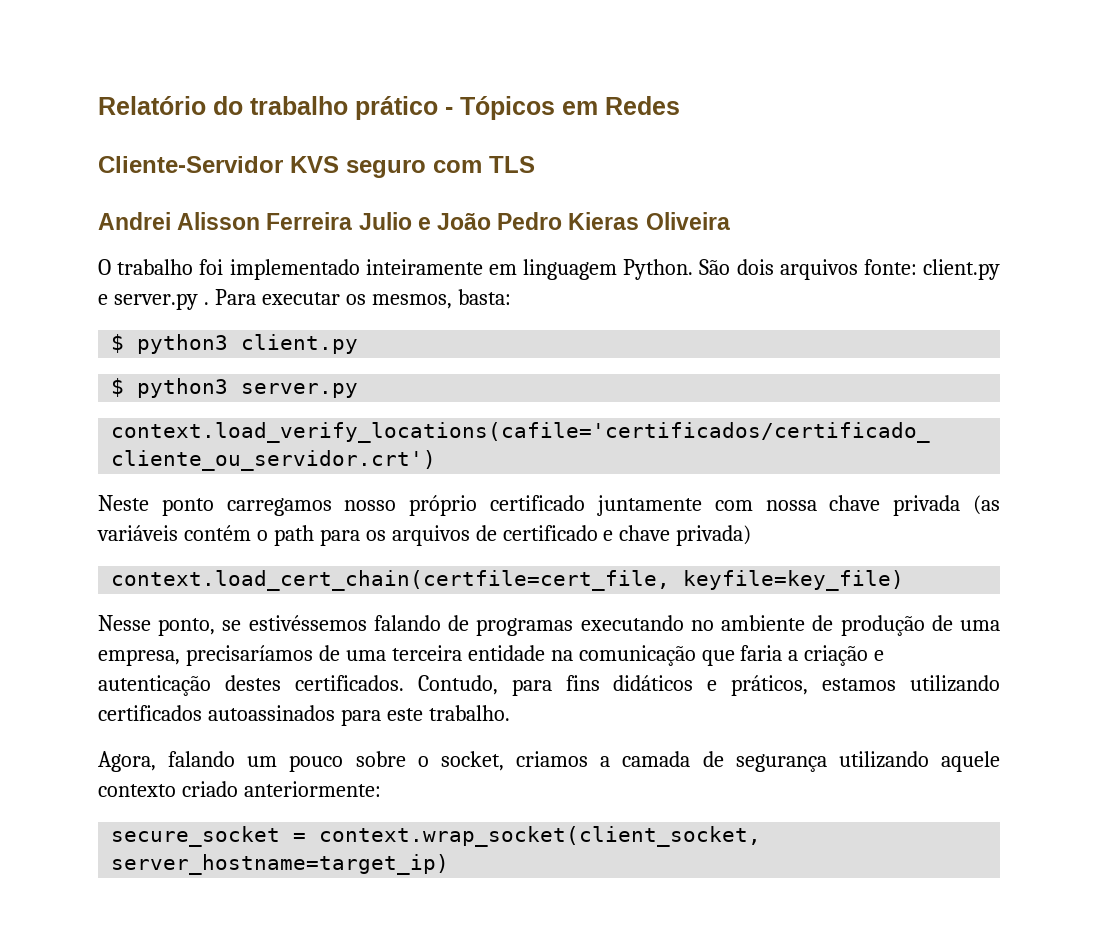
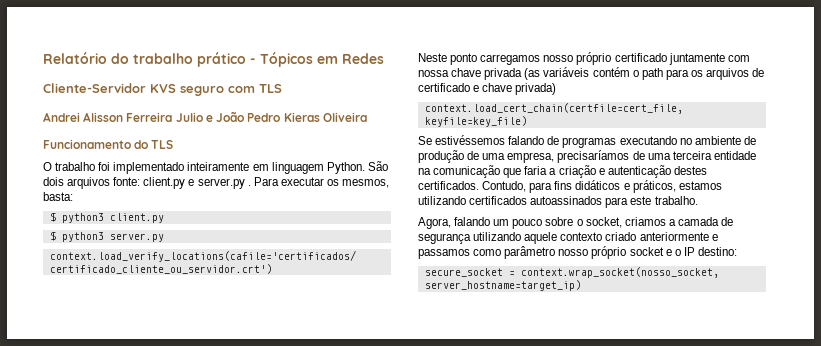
+ Funcionamento do TLS
- Nesse ponto, se estivéssemos falando de programas executando no ambiente de produção de uma empresa, precisaríamos de uma terceira entidade na comunicação que faria a criação e autenticação destes certificados.
+ Se estivéssemos falando de programas executando no ambiente de produção de uma empresa, precisaríamos de uma terceira entidade na comunicação que faria a criação e autenticação destes certificados.
- Agora, falando um pouco sobre o socket, criamos a camada de segurança utilizando aquele contexto criado anteriormente:
+ Agora, falando um pouco sobre o socket, criamos a camada de segurança utilizando aquele contexto criado anteriormente e passamos como parâmetro nosso próprio socket e o IP destino:
- secure_socket = context.wrap_socket(client_socket, server_hostname=target_ip)
+ secure_socket = context.wrap_socket(nosso_socket, server_hostname=target_ip)

